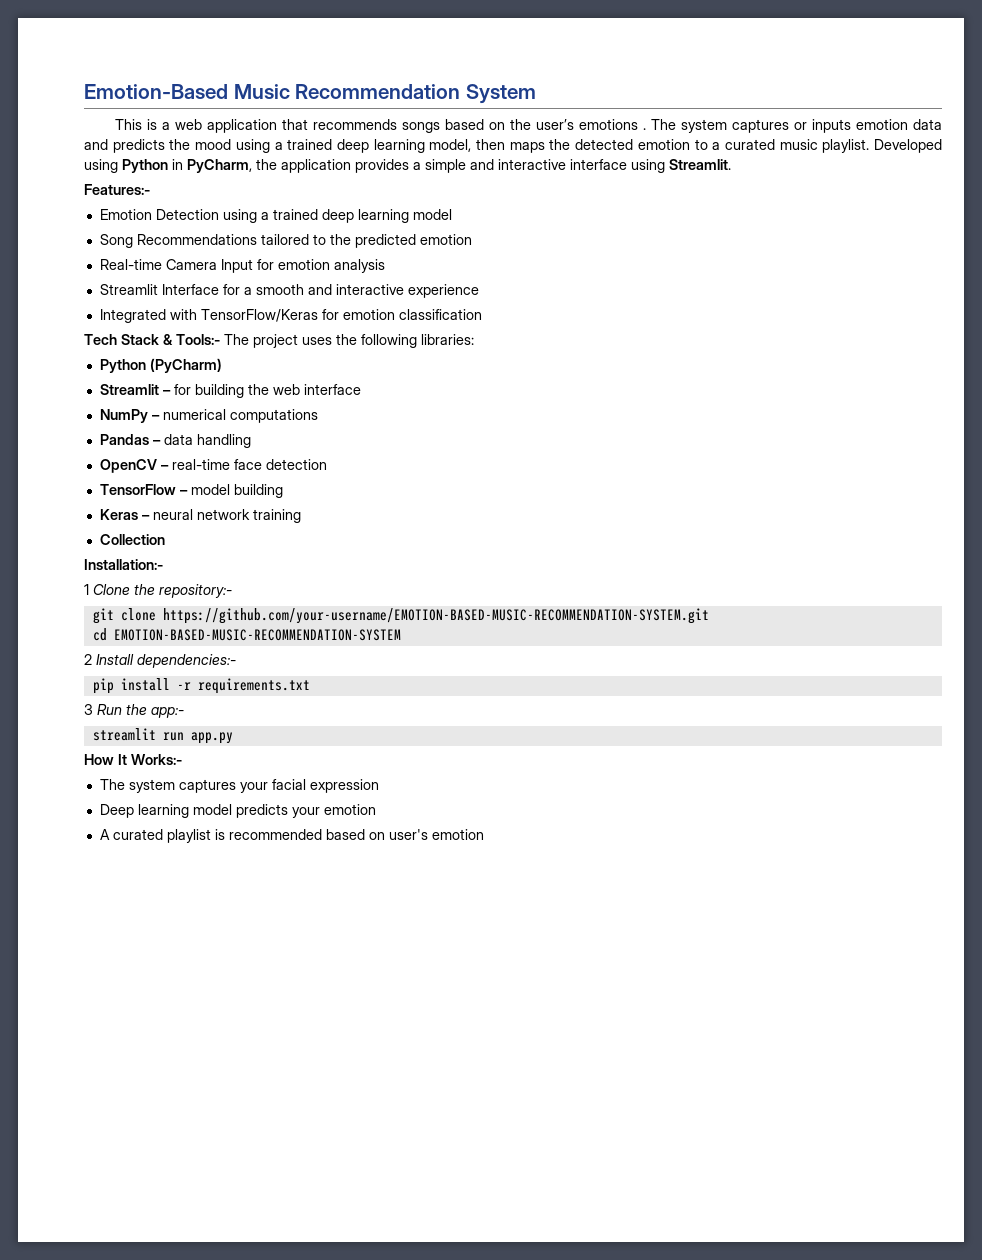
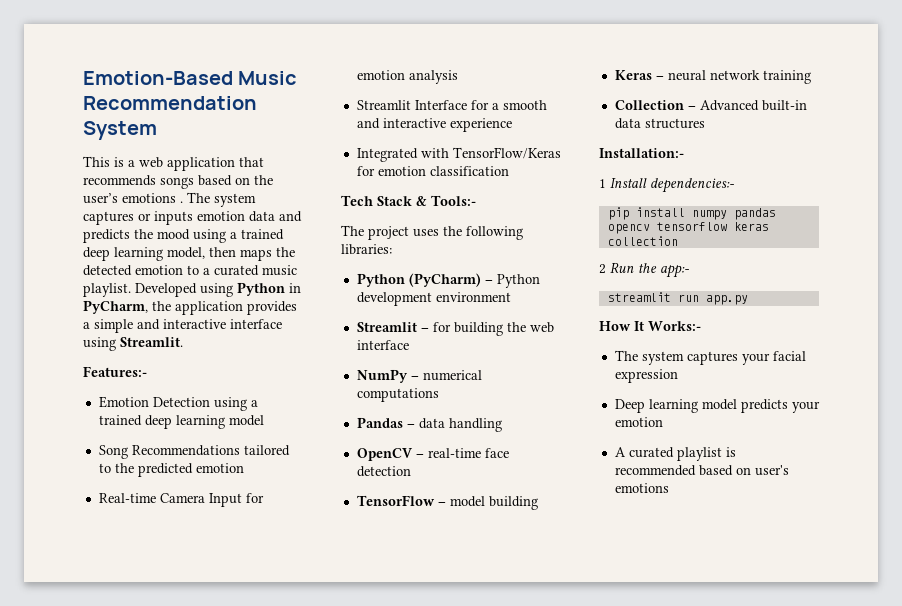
- Tech Stack & Tools:- The project uses the following libraries:
+ Tech Stack & Tools:-
+ The project uses the following libraries:
- Python (PyCharm)
+ Python (PyCharm) – Python development environment
- Collection
+ Collection – Advanced built-in data structures
  Installation:-
- 1 Clone the repository:-
- git clone https://github.com/your-username/EMOTION-BASED-MUSIC-RECOMMENDATION-SYSTEM.git
- cd EMOTION-BASED-MUSIC-RECOMMENDATION-SYSTEM
- 2 Install dependencies:-
- pip install -r requirements.txt
- 3 Run the app:-
+ 1 Install dependencies:-
+ pip install numpy pandas opencv tensorflow keras collection
+ 2 Run the app:-
- A curated playlist is recommended based on user's emotion
+ A curated playlist is recommended based on user's emotions

